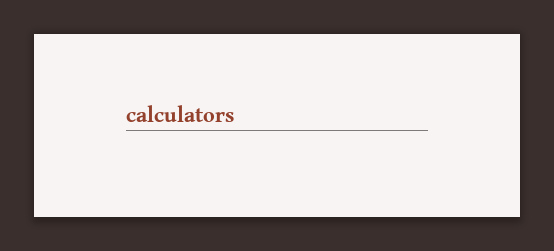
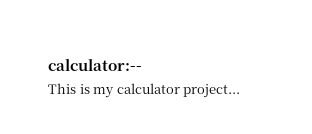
- calculators
+ calculator:--
+ This is my calculator project...

